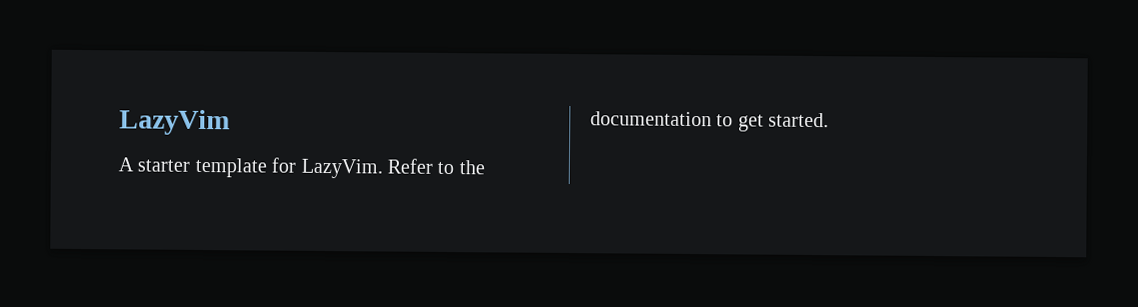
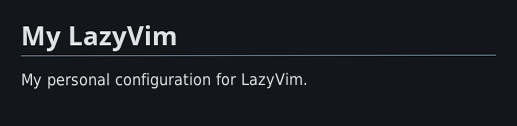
- LazyVim
+ My LazyVim
- A starter template for LazyVim. Refer to the documentation to get started.
+ My personal configuration for LazyVim.

